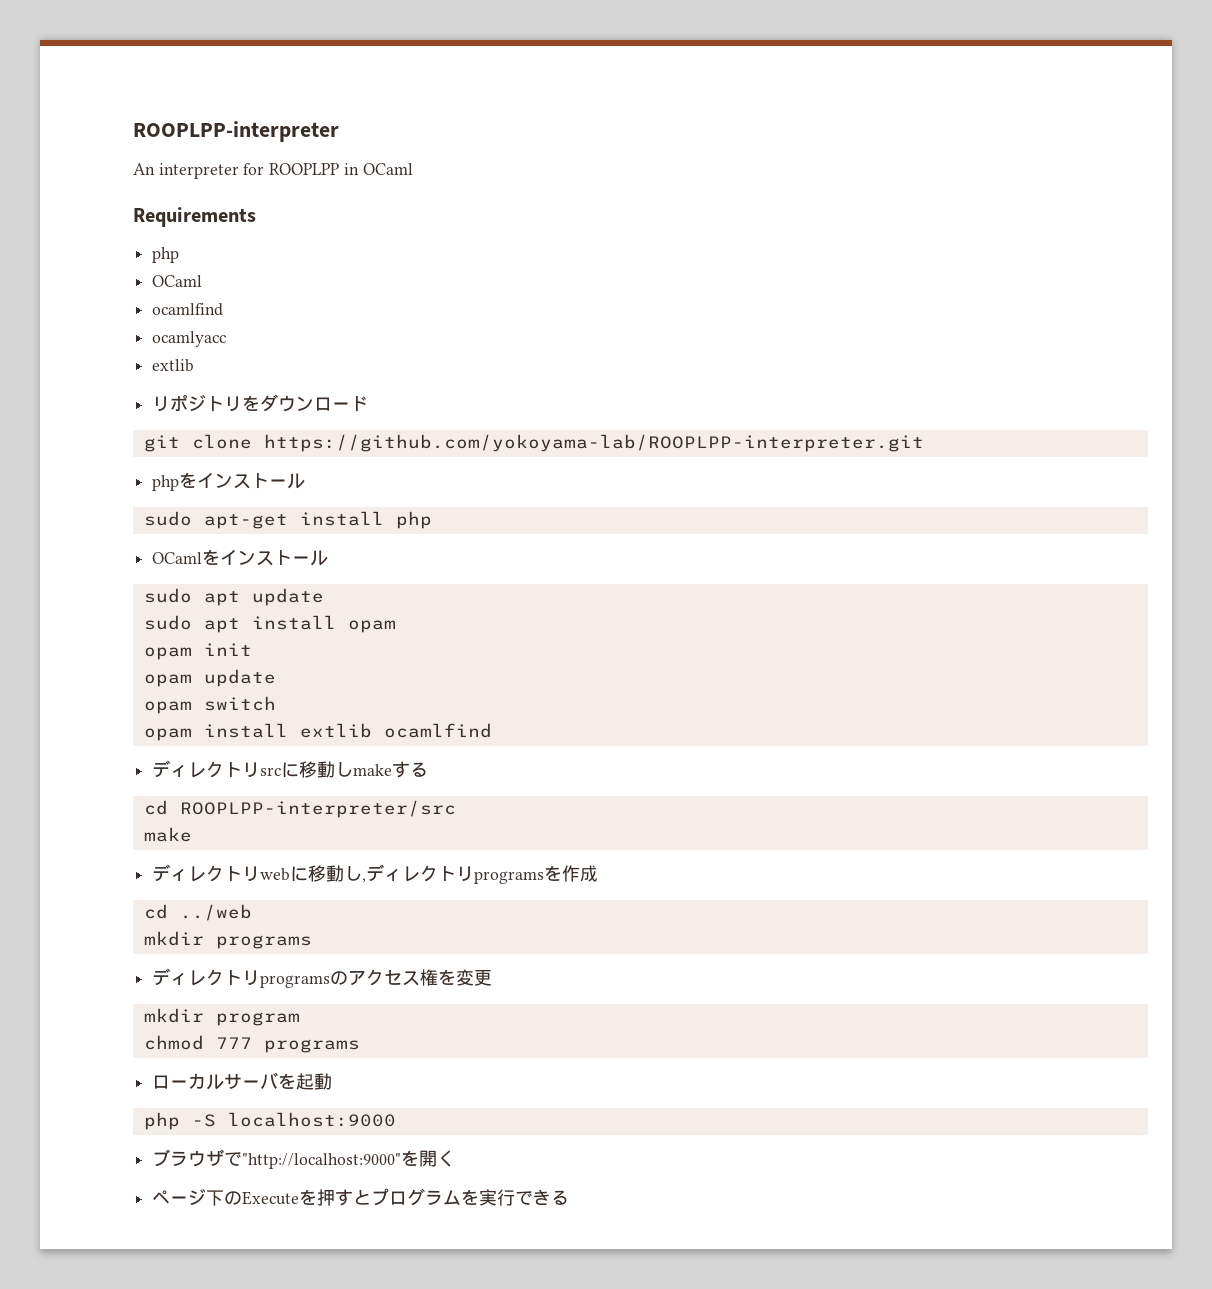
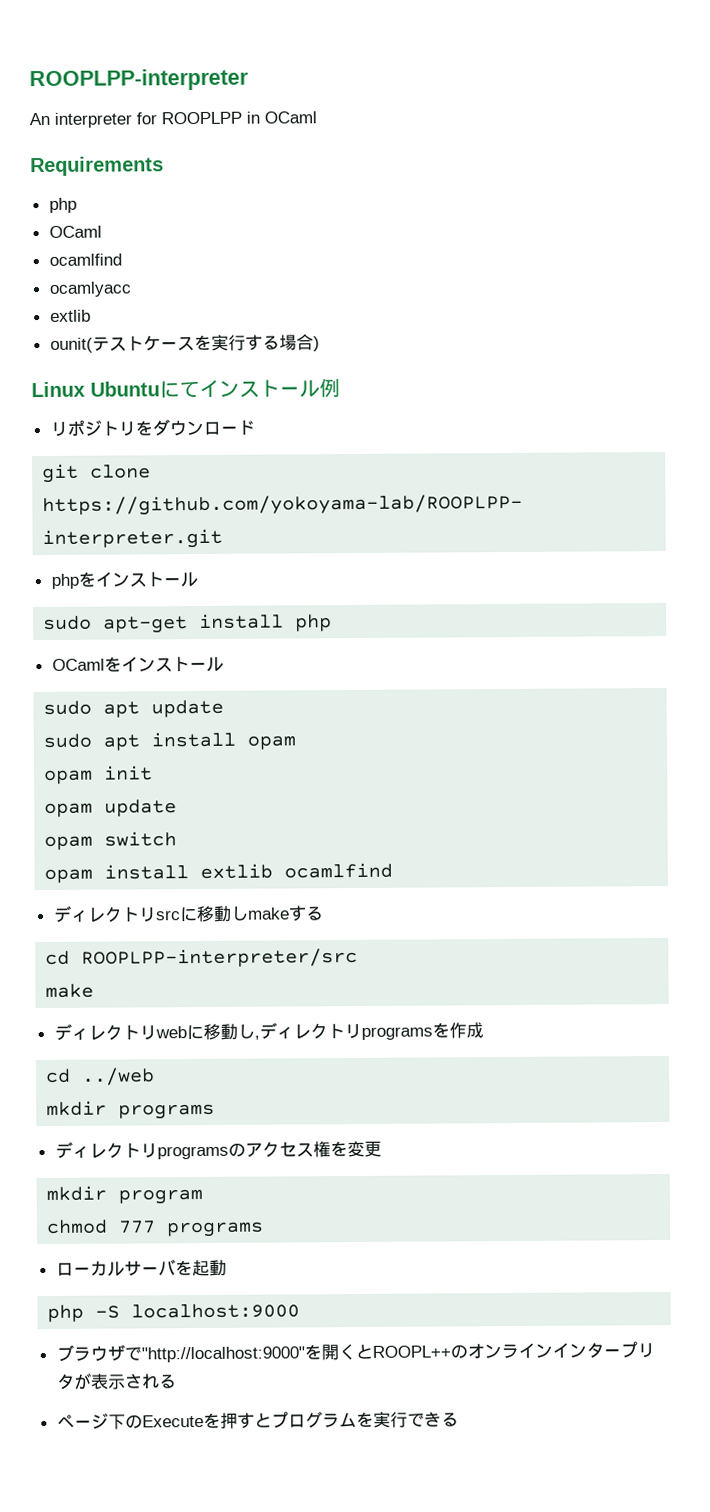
+ ounit(テストケースを実行する場合)
+ Linux Ubuntuにてインストール例
- ブラウザで"http://localhost:9000"を開く
+ ブラウザで"http://localhost:9000"を開くとROOPL++のオンラインインタープリタが表示される

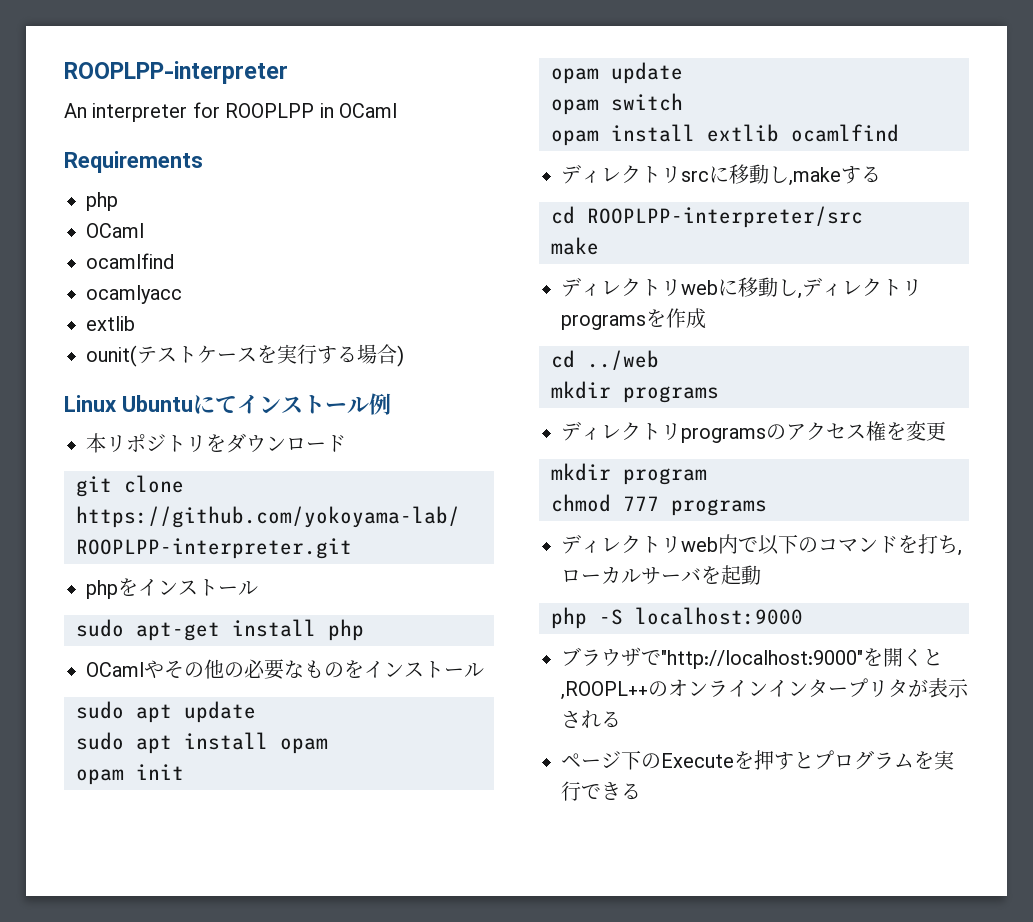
- リポジトリをダウンロード
+ 本リポジトリをダウンロード
- OCamlをインストール
+ OCamlやその他の必要なものをインストール
- ディレクトリsrcに移動しmakeする
+ ディレクトリsrcに移動し,makeする
- ローカルサーバを起動
+ ディレクトリweb内で以下のコマンドを打ち,ローカルサーバを起動
- ブラウザで"http://localhost:9000"を開くとROOPL++のオンラインインタープリタが表示される
+ ブラウザで"http://localhost:9000"を開くと,ROOPL++のオンラインインタープリタが表示される

